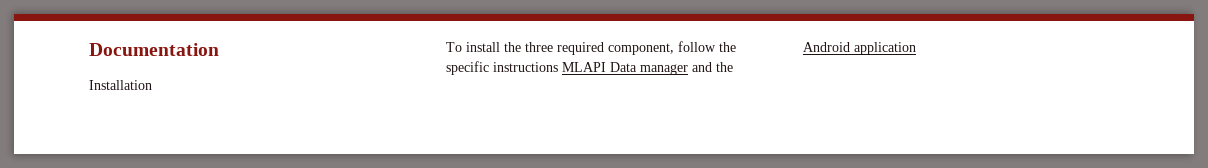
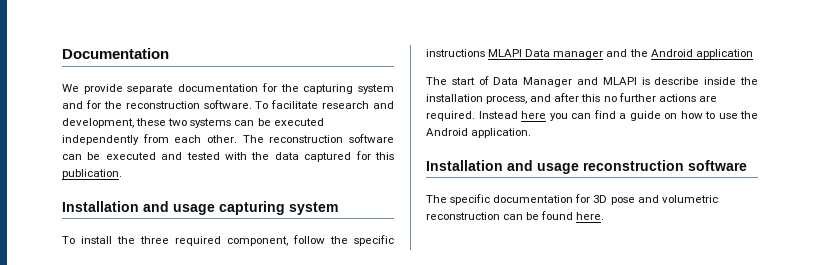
- Installation
+ We provide separate documentation for the capturing system and for the reconstruction software. To facilitate research and development, these two systems can be executed independently from each other. The reconstruction software can be executed and tested with the data captured for this publication.
+ Installation and usage capturing system
+ The start of Data Manager and MLAPI is describe inside the installation process, and after this no further actions are required. Instead here you can find a guide on how to use the Android application.
+ Installation and usage reconstruction software
+ The specific documentation for 3D pose and volumetric reconstruction can be found here.

